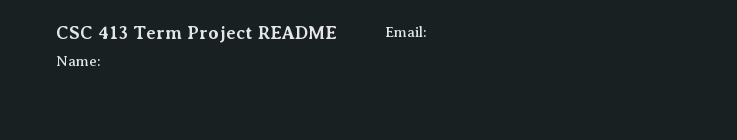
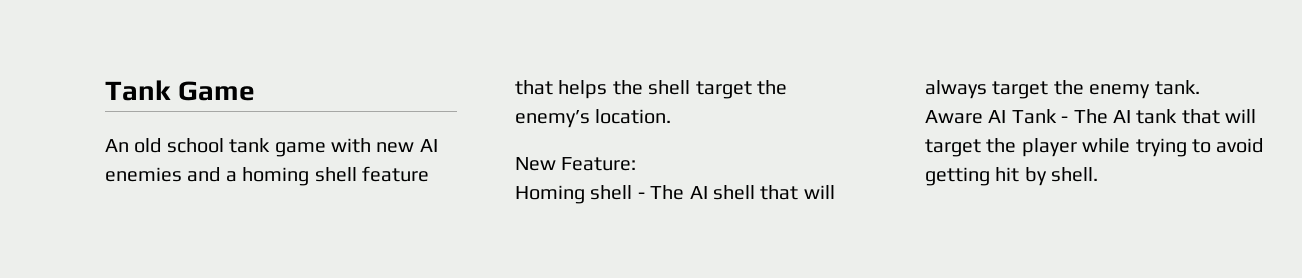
- CSC 413 Term Project README
- Name:
- Email:
+ Tank Game
+ An old school tank game with new AI enemies and a homing shell feature that helps the shell target the enemy’s location.
+ New Feature:
+ Homing shell - The AI shell that will always target the enemy tank.
+ Aware AI Tank - The AI tank that will target the player while trying to avoid getting hit by shell.

